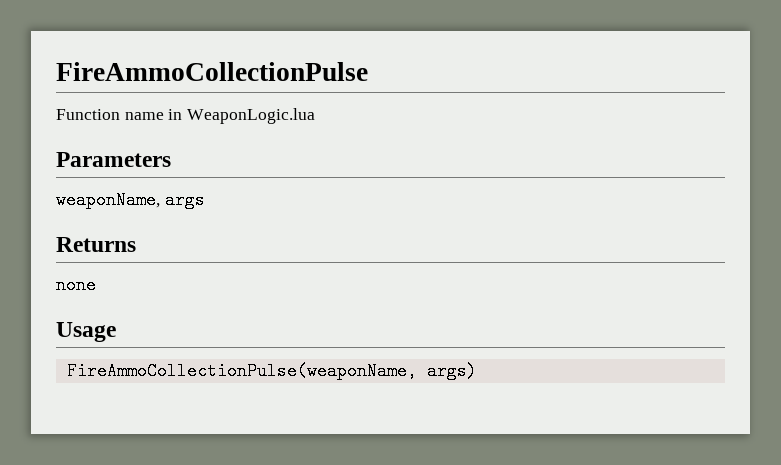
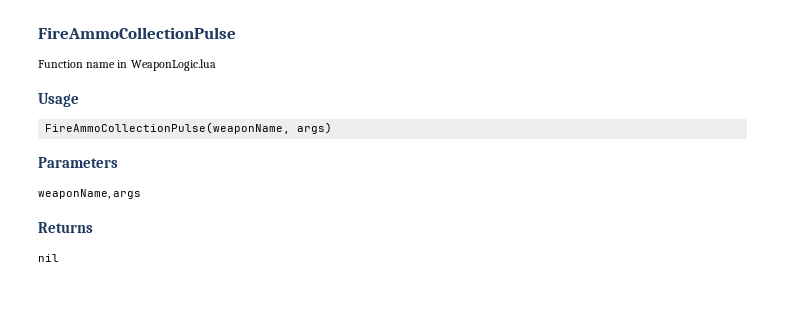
+ Usage
+ FireAmmoCollectionPulse(weaponName, args)
- none
- Usage
- FireAmmoCollectionPulse(weaponName, args)
+ nil

